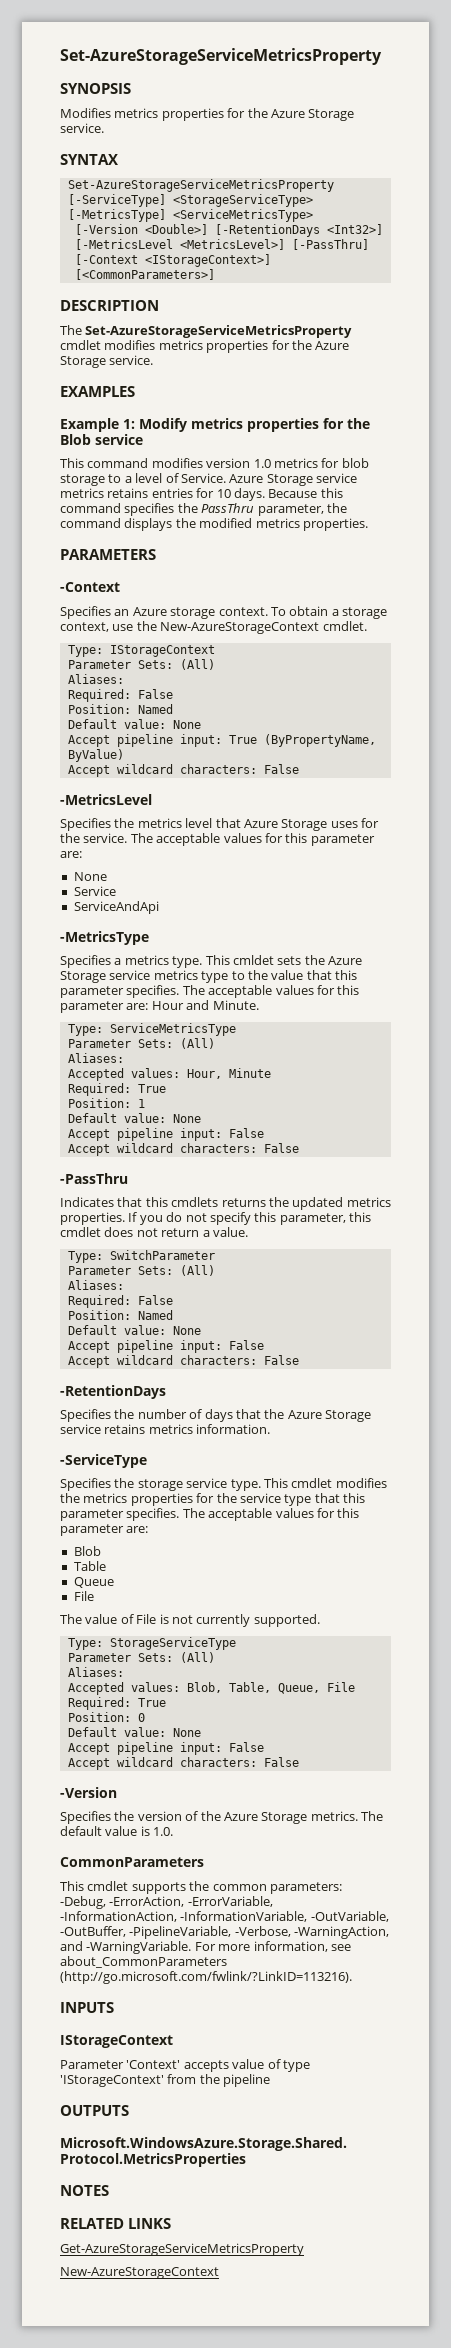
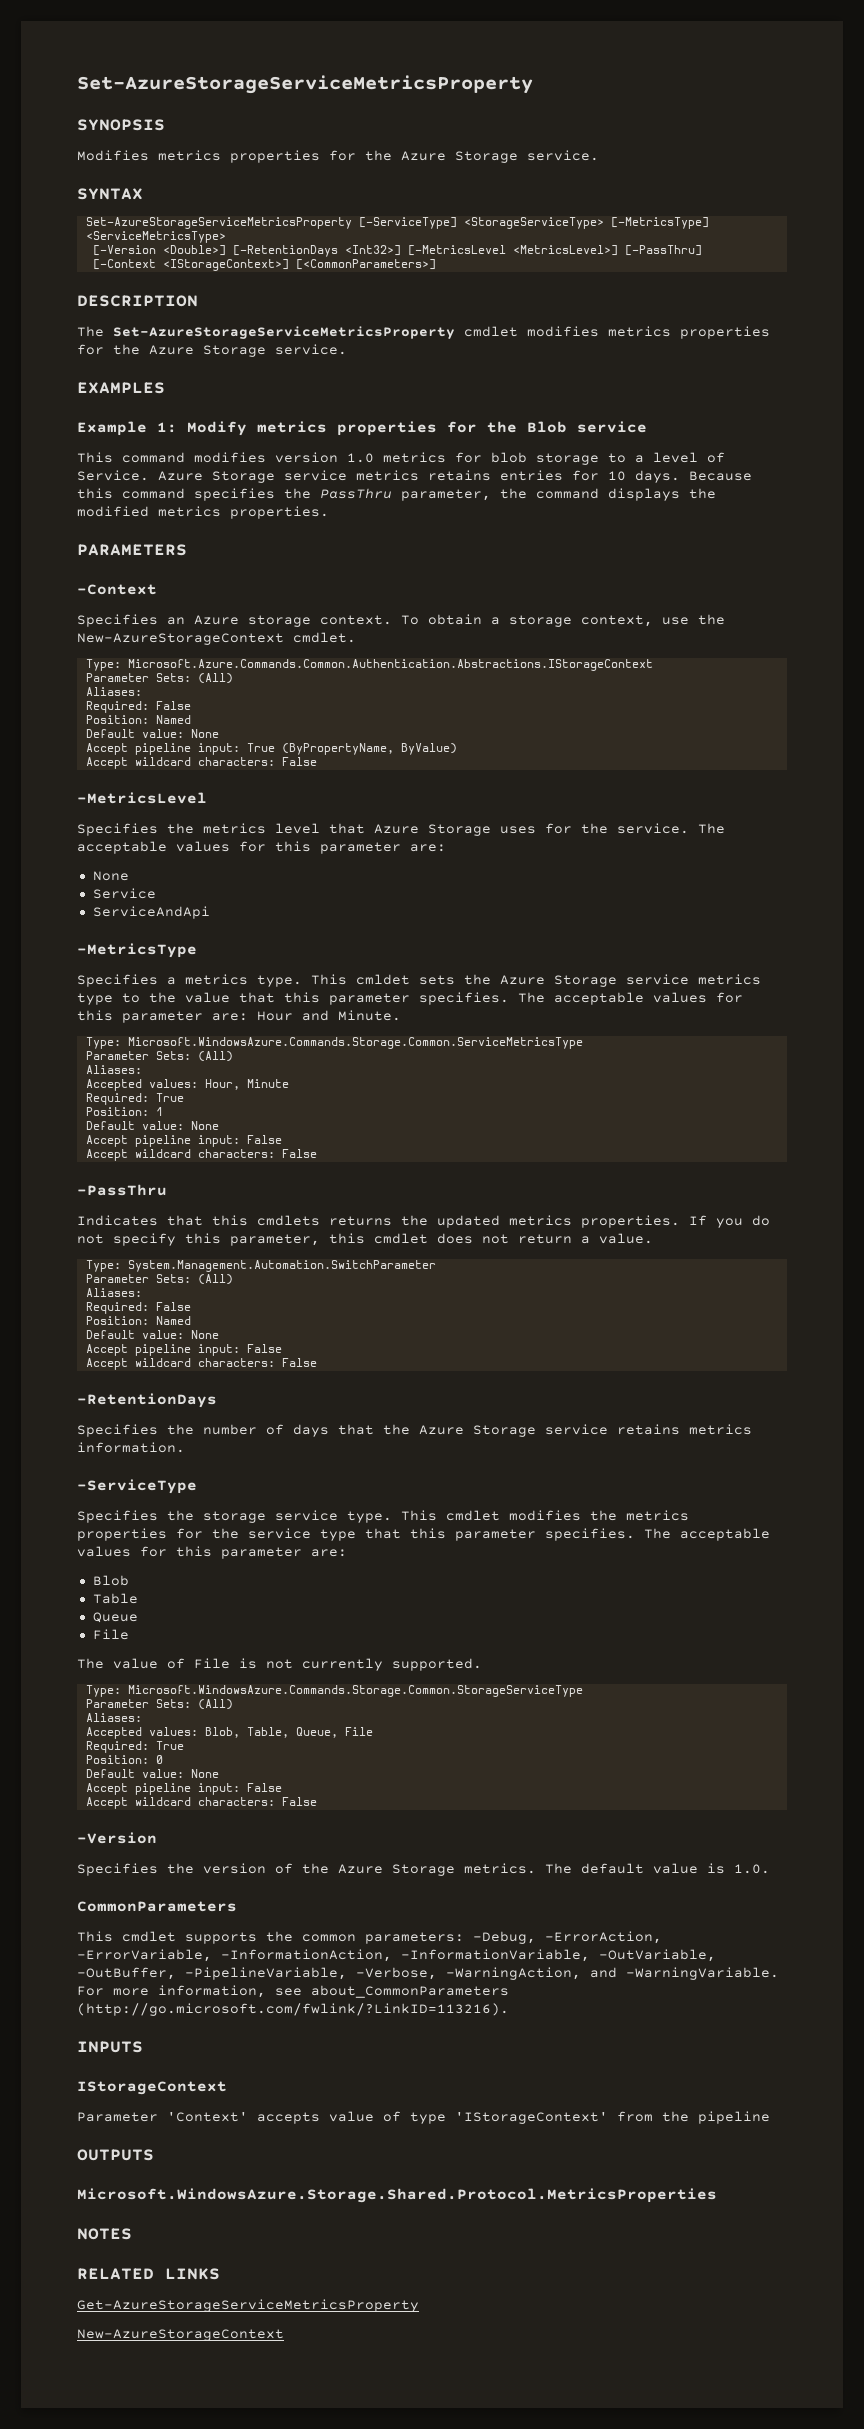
- Type: IStorageContext
+ Type: Microsoft.Azure.Commands.Common.Authentication.Abstractions.IStorageContext
- Type: ServiceMetricsType
+ Type: Microsoft.WindowsAzure.Commands.Storage.Common.ServiceMetricsType
- Type: SwitchParameter
+ Type: System.Management.Automation.SwitchParameter
- Type: StorageServiceType
+ Type: Microsoft.WindowsAzure.Commands.Storage.Common.StorageServiceType

